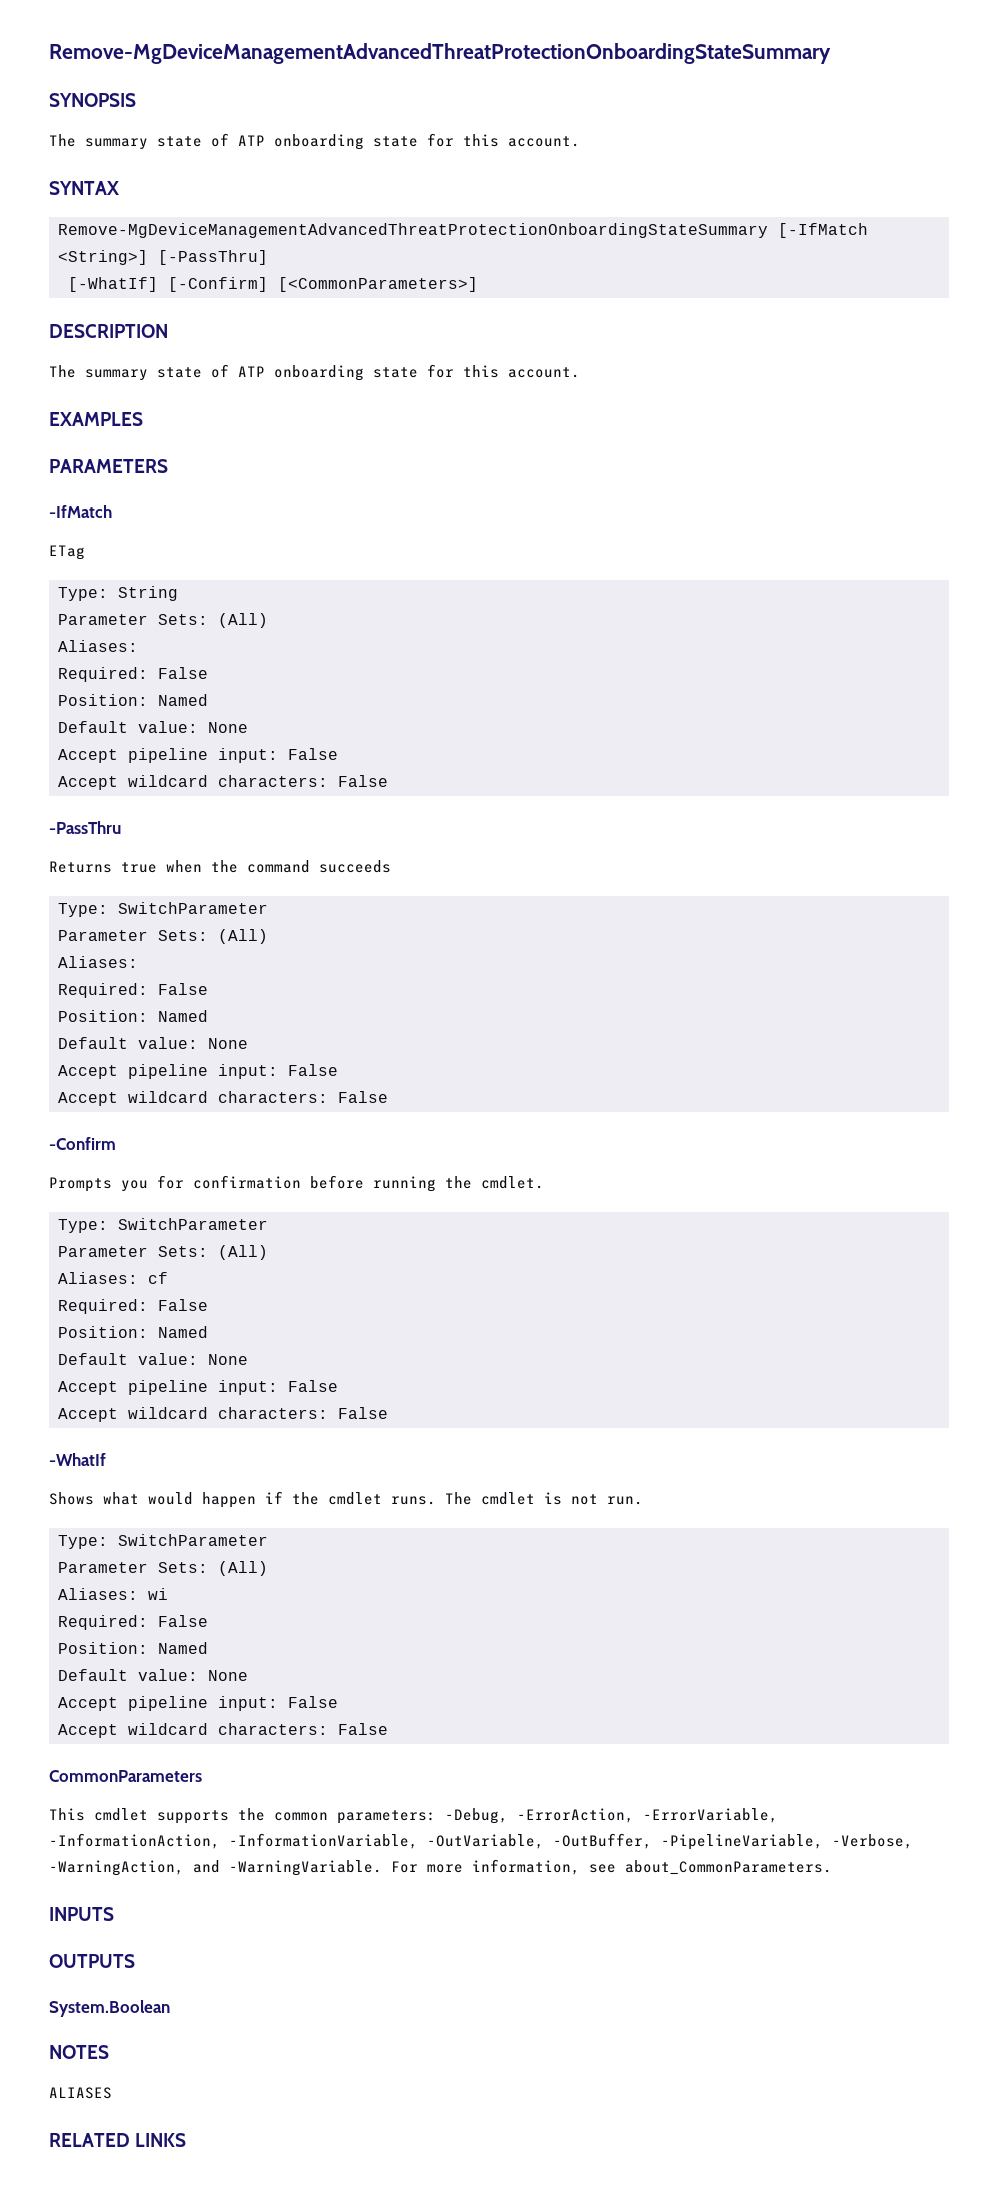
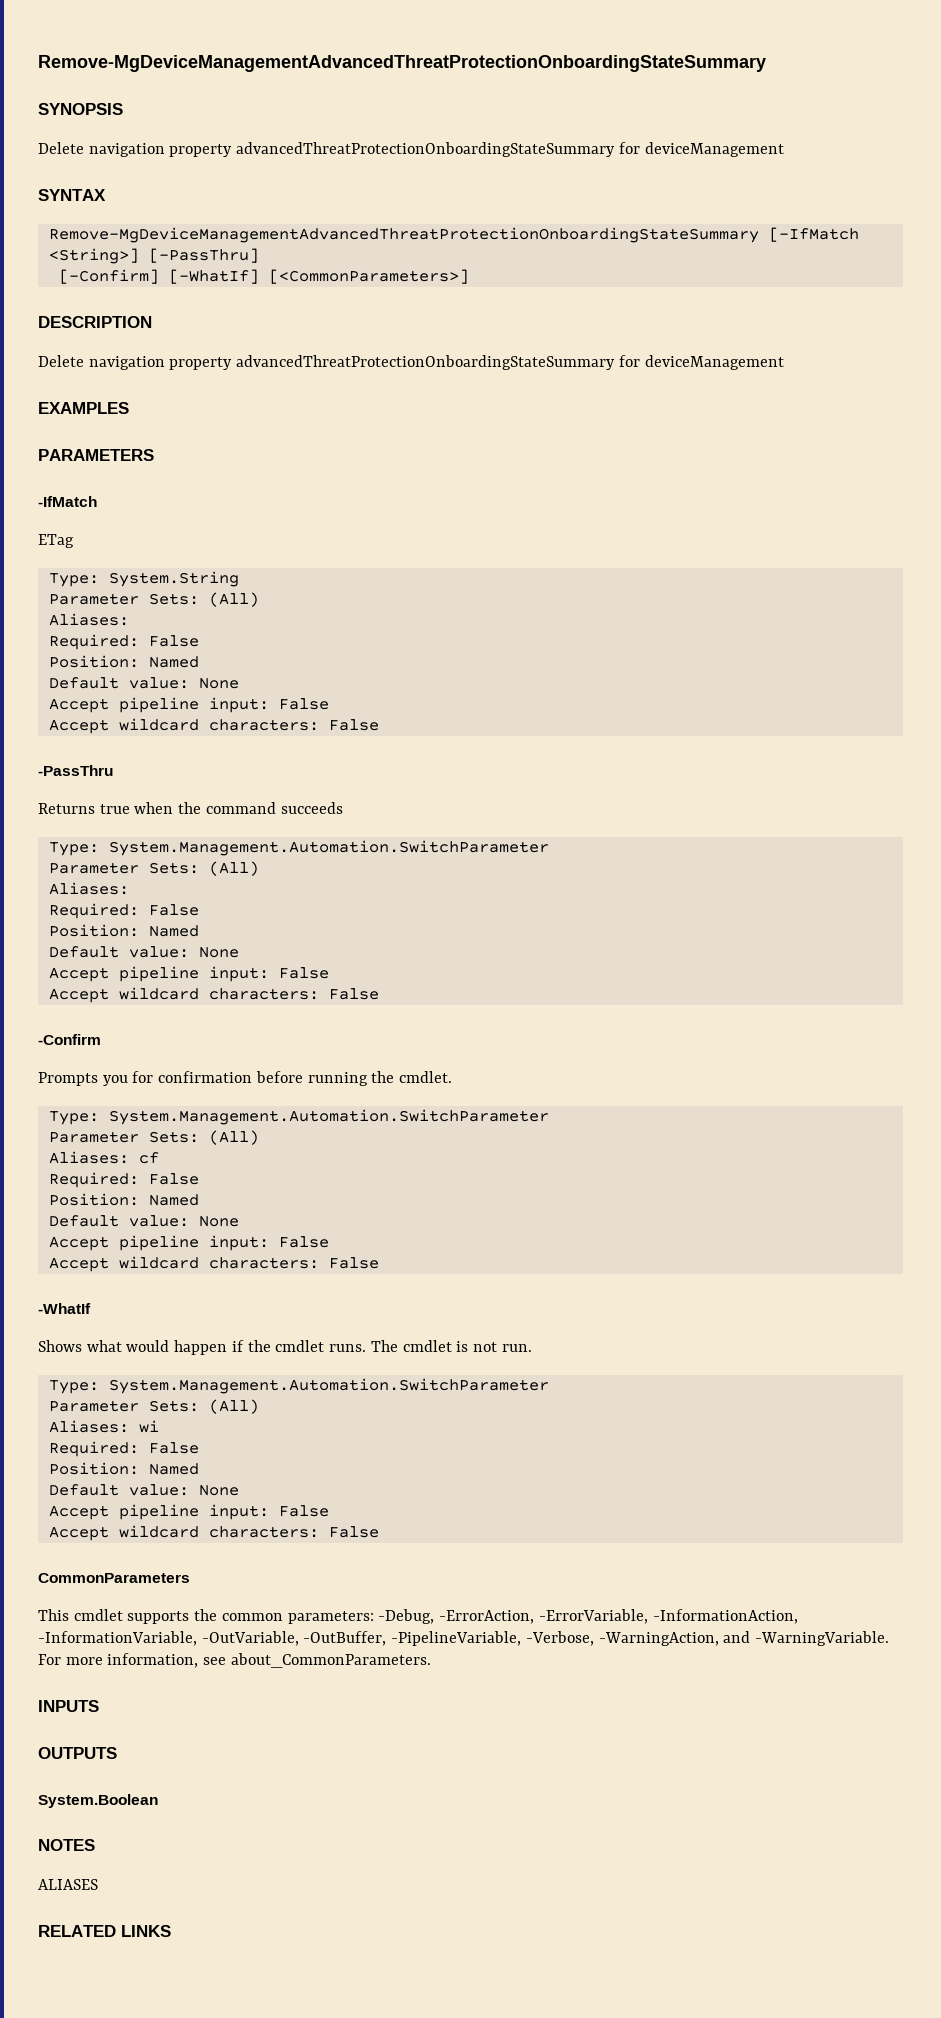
  SYNOPSIS
- The summary state of ATP onboarding state for this account.
+ Delete navigation property advancedThreatProtectionOnboardingStateSummary for deviceManagement
- [-WhatIf] [-Confirm] [<CommonParameters>]
+ [-Confirm] [-WhatIf] [<CommonParameters>]
  DESCRIPTION
- The summary state of ATP onboarding state for this account.
+ Delete navigation property advancedThreatProtectionOnboardingStateSummary for deviceManagement
- Type: String
+ Type: System.String
  Returns true when the command succeeds
- Type: SwitchParameter
+ Type: System.Management.Automation.SwitchParameter
  Prompts you for confirmation before running the cmdlet.
- Type: SwitchParameter
+ Type: System.Management.Automation.SwitchParameter
  The cmdlet is not run.
- Type: SwitchParameter
+ Type: System.Management.Automation.SwitchParameter

